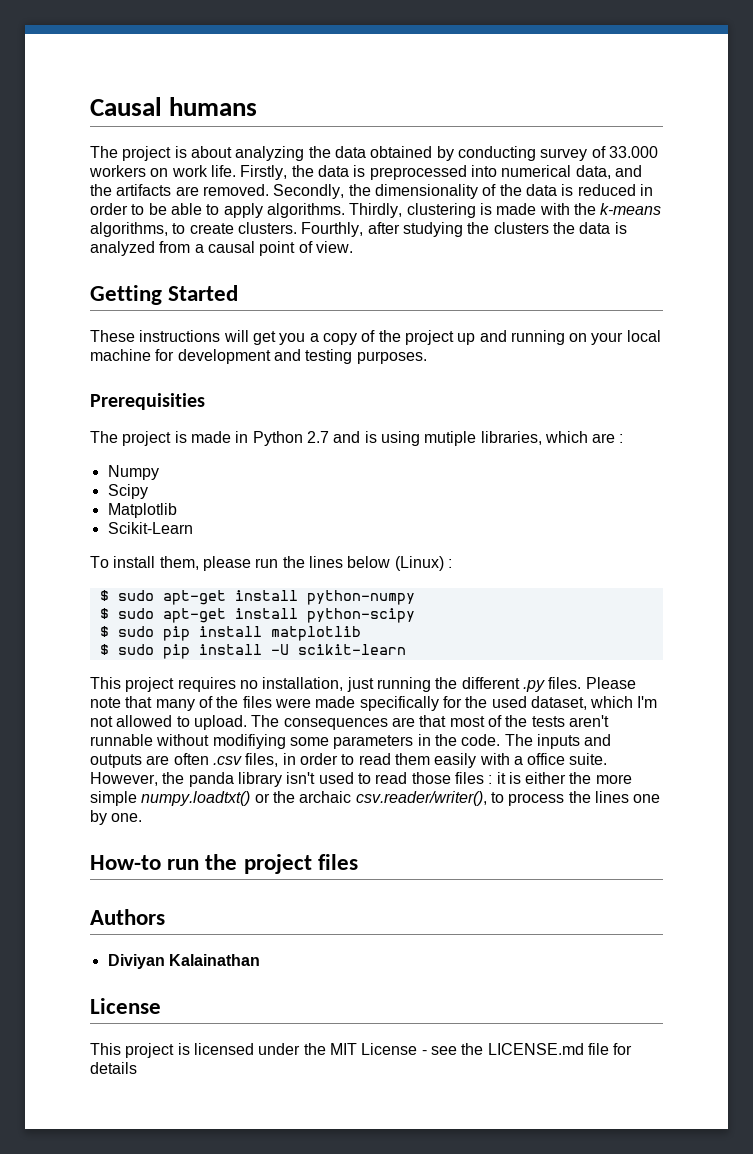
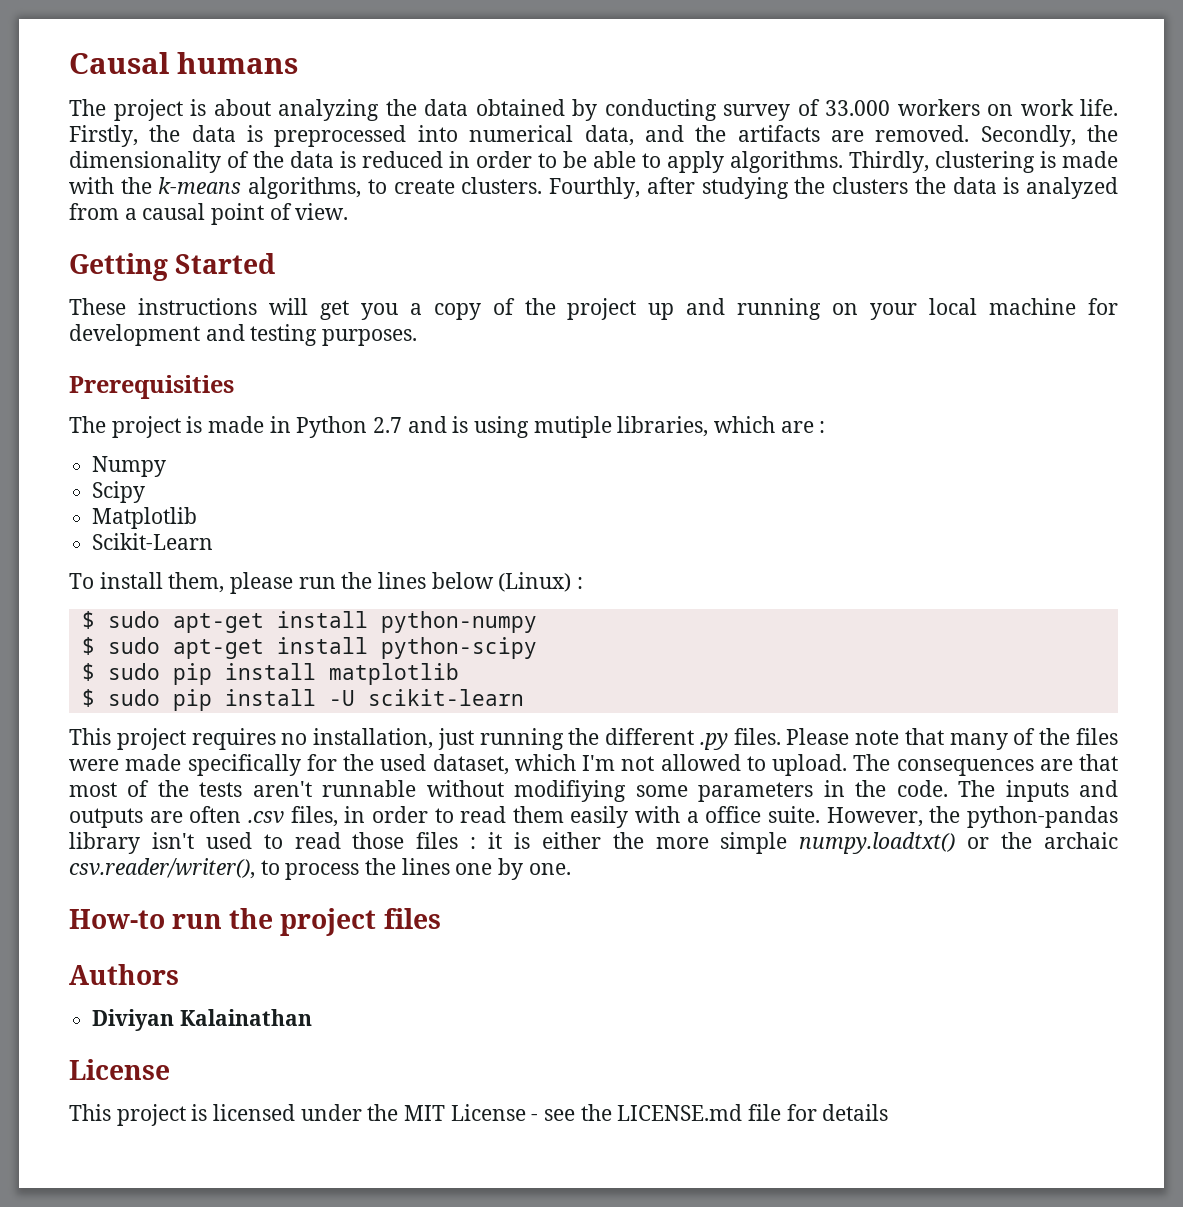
- However, the panda library isn't used to read those files : it is either the more simple numpy.loadtxt() or the archaic csv.reader/writer(), to process the lines one by one.
+ However, the python-pandas library isn't used to read those files : it is either the more simple numpy.loadtxt() or the archaic csv.reader/writer(), to process the lines one by one.

